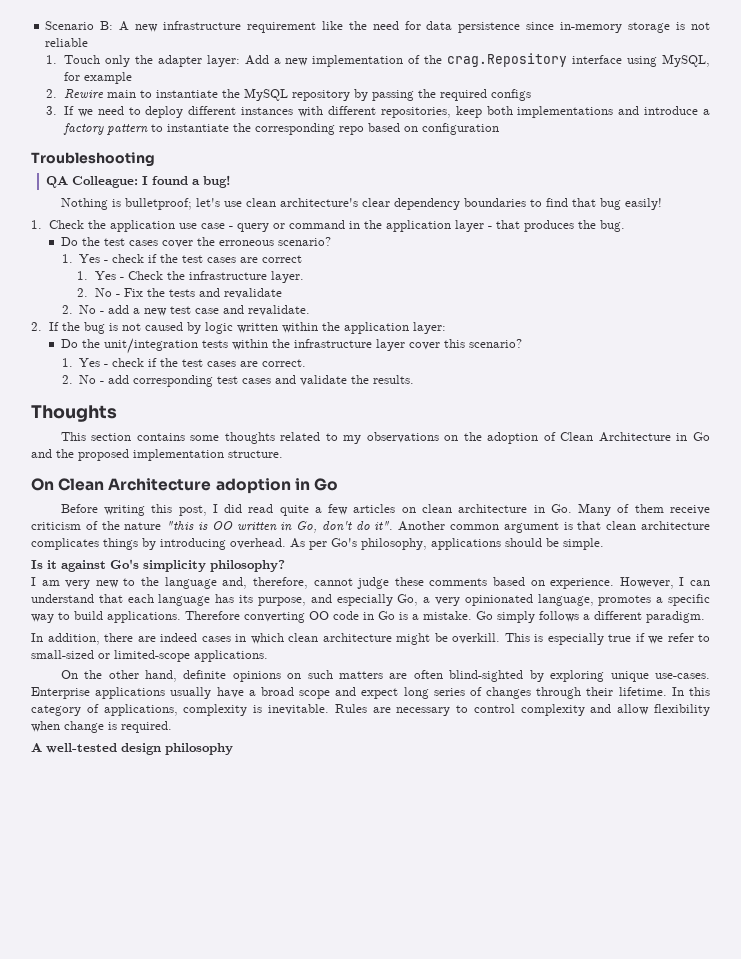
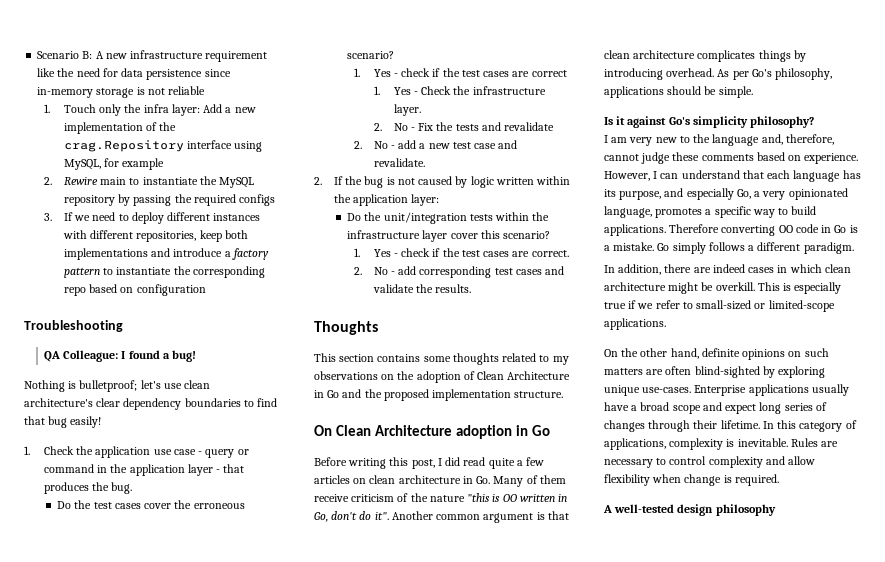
- 1. Touch only the adapter layer: Add a new implementation of the crag.Repository interface using MySQL, for example
+ 1. Touch only the infra layer: Add a new implementation of the crag.Repository interface using MySQL, for example

